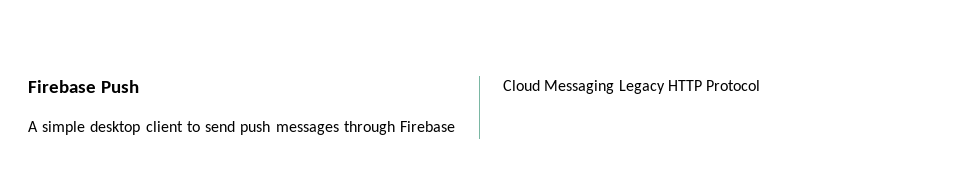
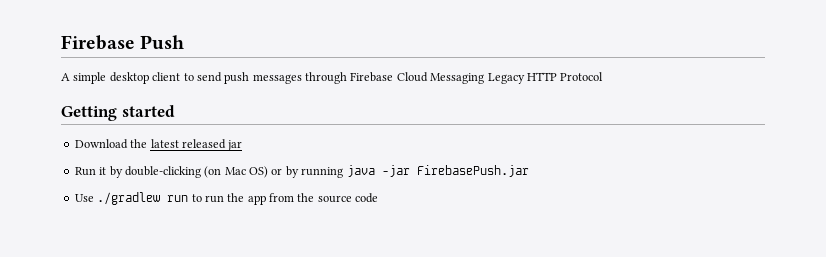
+ Getting started
+ Download the latest released jar
+ Run it by double-clicking (on Mac OS) or by running java -jar FirebasePush.jar
+ Use ./gradlew run to run the app from the source code

